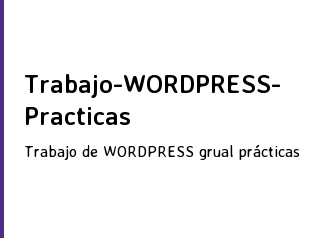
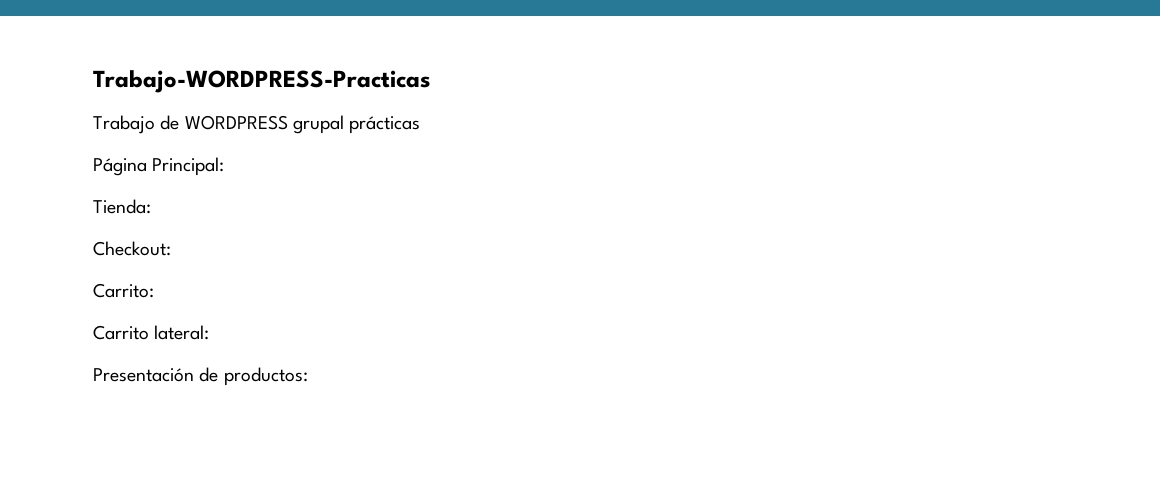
- Trabajo de WORDPRESS grual prácticas
+ Trabajo de WORDPRESS grupal prácticas
+ Página Principal:
+ Tienda:
+ Checkout:
+ Carrito:
+ Carrito lateral:
+ Presentación de productos:

